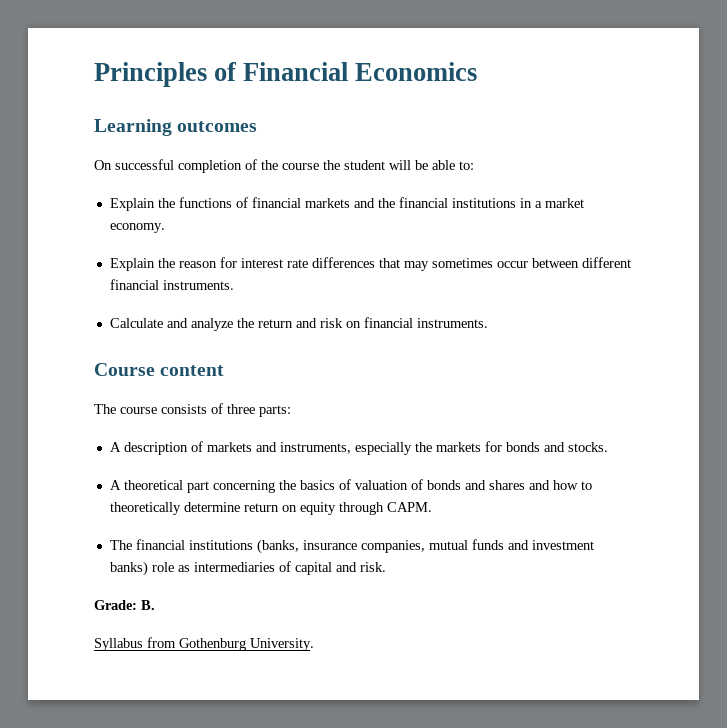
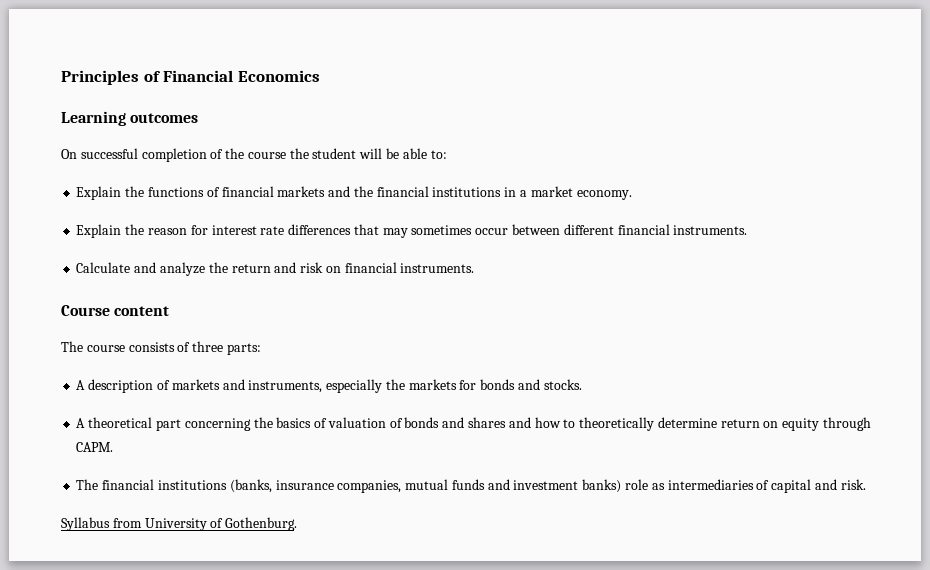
- Grade: B.
- Syllabus from Gothenburg University.
+ Syllabus from University of Gothenburg.

